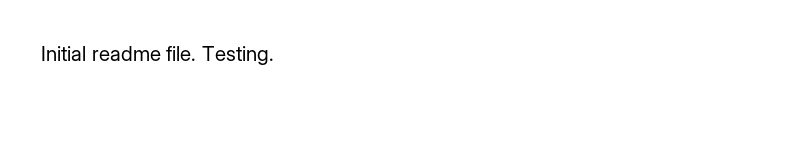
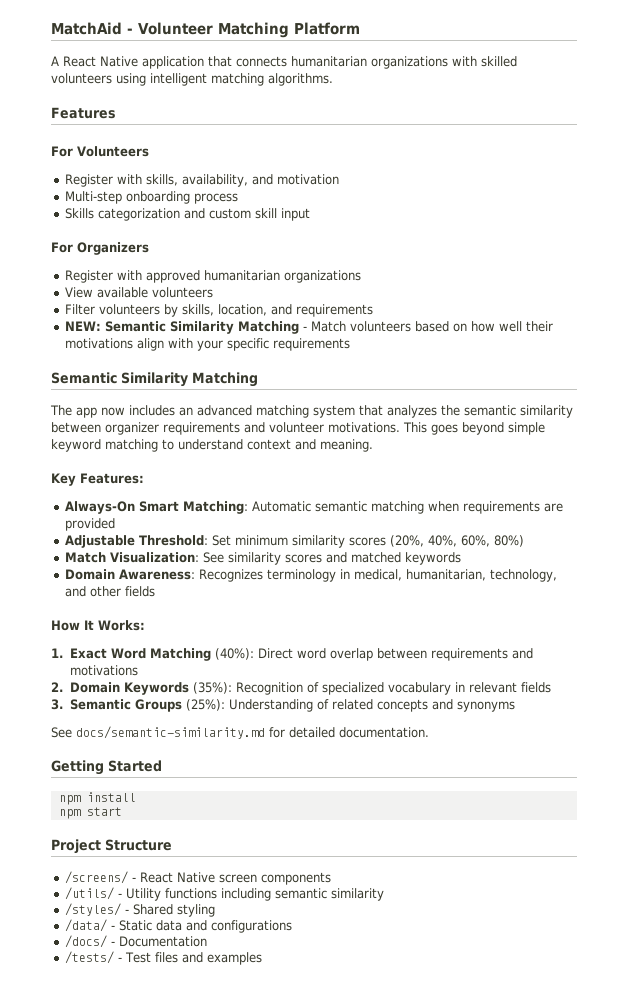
- Initial readme file. Testing.
+ MatchAid - Volunteer Matching Platform
+ A React Native application that connects humanitarian organizations with skilled volunteers using intelligent matching algorithms.
+ Features
+ For Volunteers
+ Register with skills, availability, and motivation
+ Multi-step onboarding process
+ Skills categorization and custom skill input
+ For Organizers
+ Register with approved humanitarian organizations
+ View available volunteers
+ Filter volunteers by skills, location, and requirements
+ NEW: Semantic Similarity Matching - Match volunteers based on how well their motivations align with your specific requirements
+ Semantic Similarity Matching
+ The app now includes an advanced matching system that analyzes the semantic similarity between organizer requirements and volunteer motivations. This goes beyond simple keyword matching to understand context and meaning.
+ Key Features:
+ Always-On Smart Matching: Automatic semantic matching when requirements are provided
+ Adjustable Threshold: Set minimum similarity scores (20%, 40%, 60%, 80%)
+ Match Visualization: See similarity scores and matched keywords
+ Domain Awareness: Recognizes terminology in medical, humanitarian, technology, and other fields
+ How It Works:
+ 1. Exact Word Matching (40%): Direct word overlap between requirements and motivations
+ 2. Domain Keywords (35%): Recognition of specialized vocabulary in relevant fields
+ 3. Semantic Groups (25%): Understanding of related concepts and synonyms
+ See docs/semantic-similarity.md for detailed documentation.
+ Getting Started
+ npm install
+ npm start
+ Project Structure
+ /screens/ - React Native screen components
+ /utils/ - Utility functions including semantic similarity
+ /styles/ - Shared styling
+ /data/ - Static data and configurations
+ /docs/ - Documentation
+ /tests/ - Test files and examples

